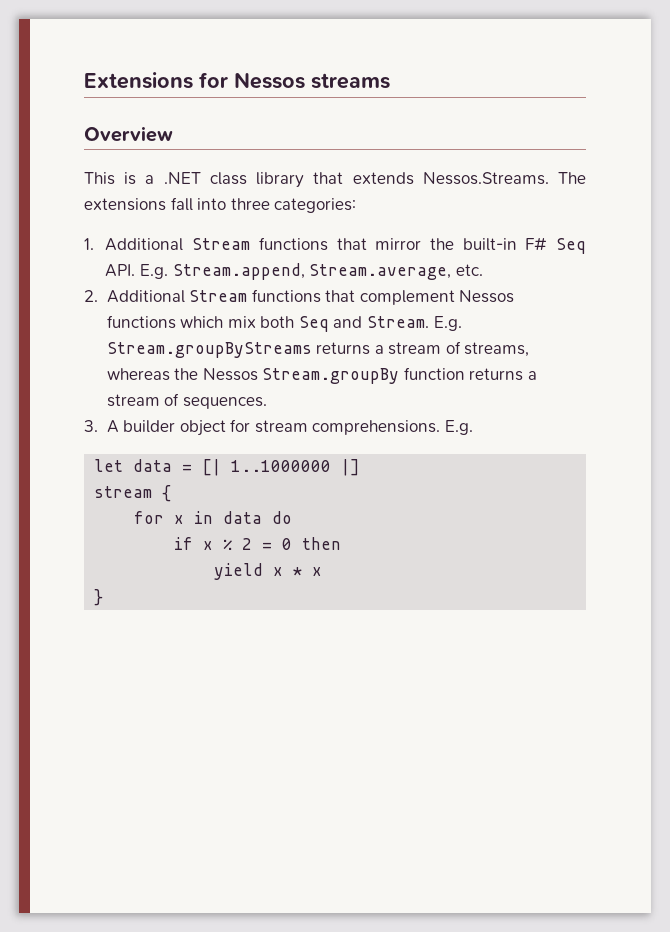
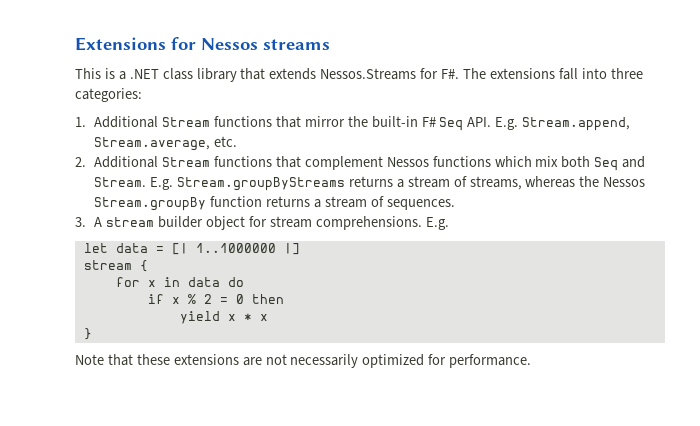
- Overview
- This is a .NET class library that extends Nessos.Streams. The extensions fall into three categories:
+ This is a .NET class library that extends Nessos.Streams for F#. The extensions fall into three categories:
- 3. A builder object for stream comprehensions.
+ 3. A stream builder object for stream comprehensions.
+ Note that these extensions are not necessarily optimized for performance.

